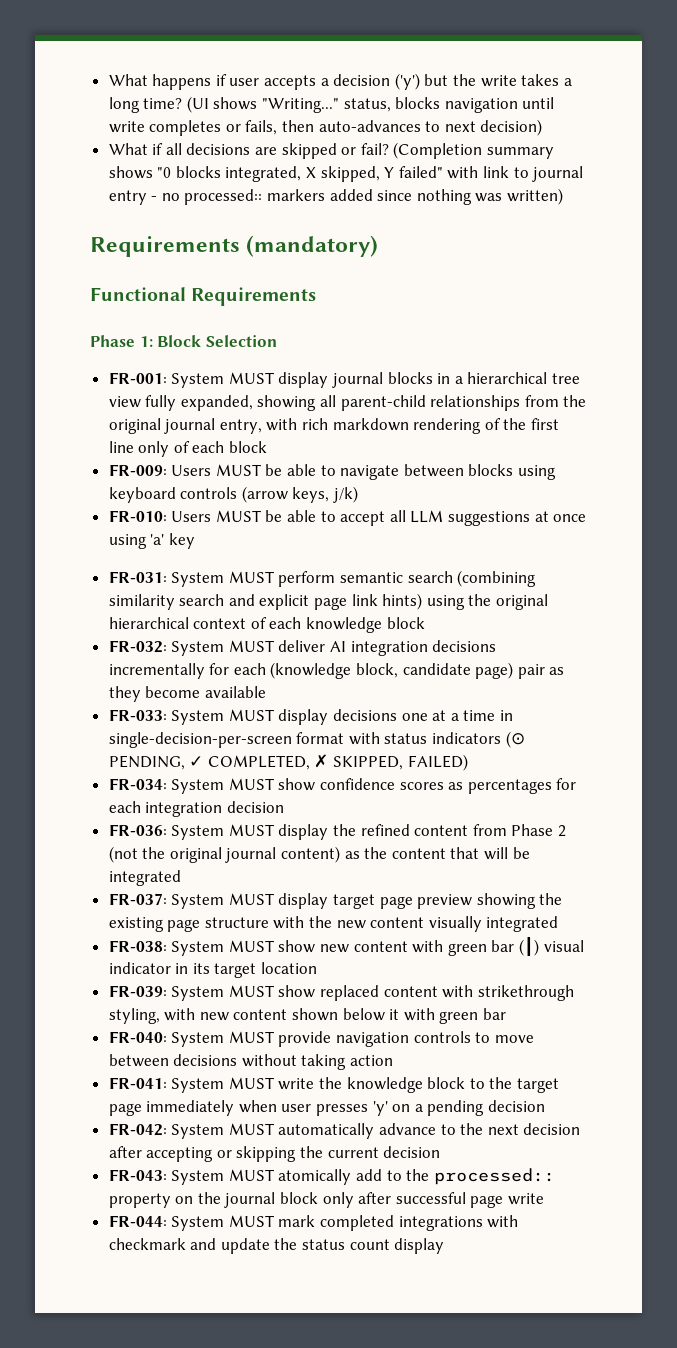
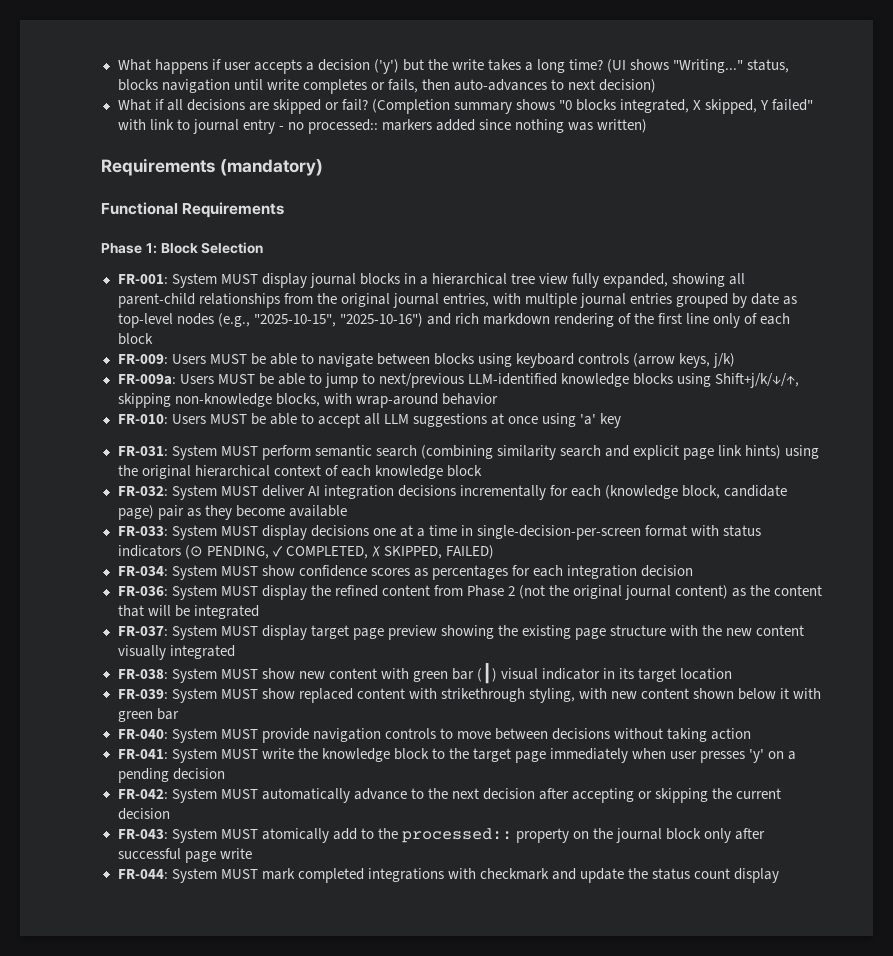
- FR-001: System MUST display journal blocks in a hierarchical tree view fully expanded, showing all parent-child relationships from the original journal entry, with rich markdown rendering of the first line only of each block
+ FR-001: System MUST display journal blocks in a hierarchical tree view fully expanded, showing all parent-child relationships from the original journal entries, with multiple journal entries grouped by date as top-level nodes (e.g., "2025-10-15", "2025-10-16") and rich markdown rendering of the first line only of each block
+ FR-009a: Users MUST be able to jump to next/previous LLM-identified knowledge blocks using Shift+j/k/↓/↑, skipping non-knowledge blocks, with wrap-around behavior

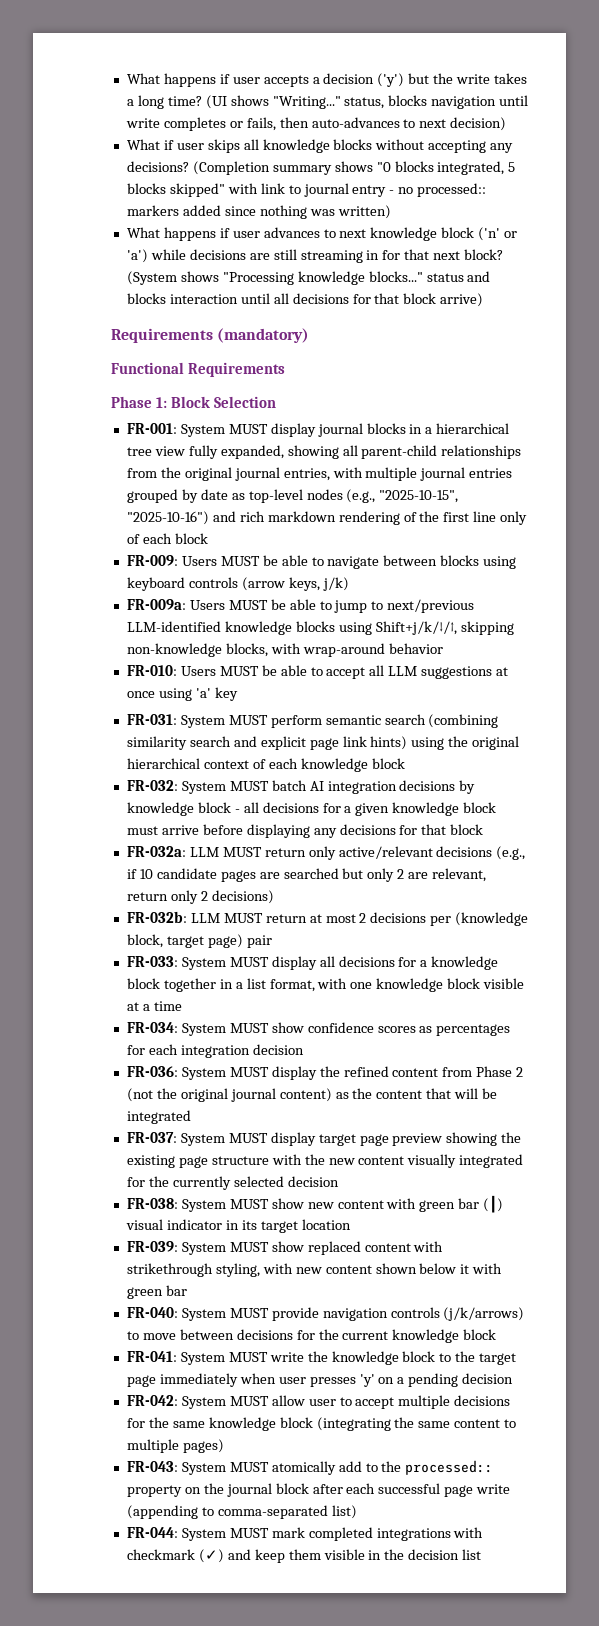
- What if all decisions are skipped or fail?
+ What if user skips all knowledge blocks without accepting any decisions?
- (Completion summary shows "0 blocks integrated, X skipped, Y failed" with link to journal entry - no processed:: markers added since nothing was written)
+ (Completion summary shows "0 blocks integrated, 5 blocks skipped" with link to journal entry - no processed:: markers added since nothing was written)
+ What happens if user advances to next knowledge block ('n' or 'a') while decisions are still streaming in for that next block? (System shows "Processing knowledge blocks..." status and blocks interaction until all decisions for that block arrive)
- FR-032: System MUST deliver AI integration decisions incrementally for each (knowledge block, candidate page) pair as they become available
+ FR-032: System MUST batch AI integration decisions by knowledge block - all decisions for a given knowledge block must arrive before displaying any decisions for that block
+ FR-032a: LLM MUST return only active/relevant decisions (e.g., if 10 candidate pages are searched but only 2 are relevant, return only 2 decisions)
+ FR-032b: LLM MUST return at most 2 decisions per (knowledge block, target page) pair
- FR-033: System MUST display decisions one at a time in single-decision-per-screen format with status indicators (⊙ PENDING, ✓ COMPLETED, ✗ SKIPPED, FAILED)
+ FR-033: System MUST display all decisions for a knowledge block together in a list format, with one knowledge block visible at a time
- FR-037: System MUST display target page preview showing the existing page structure with the new content visually integrated
+ FR-037: System MUST display target page preview showing the existing page structure with the new content visually integrated for the currently selected decision
- FR-040: System MUST provide navigation controls to move between decisions without taking action
+ FR-040: System MUST provide navigation controls (j/k/arrows) to move between decisions for the current knowledge block
- FR-042: System MUST automatically advance to the next decision after accepting or skipping the current decision
+ FR-042: System MUST allow user to accept multiple decisions for the same knowledge block (integrating the same content to multiple pages)
- FR-043: System MUST atomically add to the processed:: property on the journal block only after successful page write
+ FR-043: System MUST atomically add to the processed:: property on the journal block after each successful page write (appending to comma-separated list)
- FR-044: System MUST mark completed integrations with checkmark and update the status count display
+ FR-044: System MUST mark completed integrations with checkmark (✓) and keep them visible in the decision list

